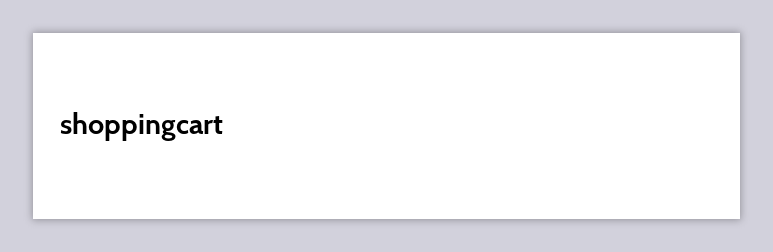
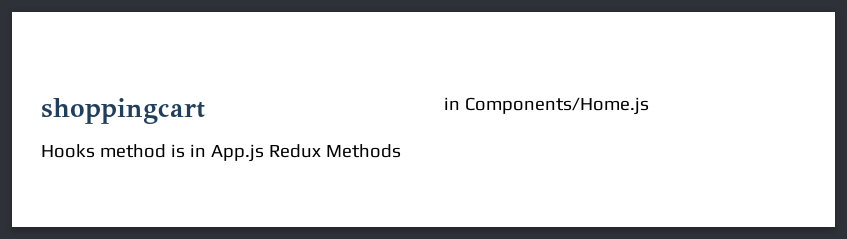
+ Hooks method is in App.js Redux Methods in Components/Home.js

